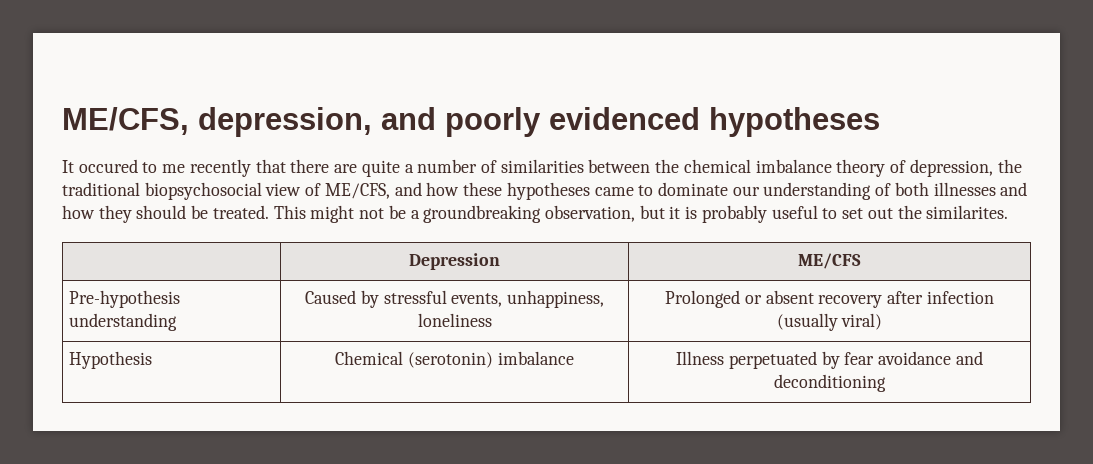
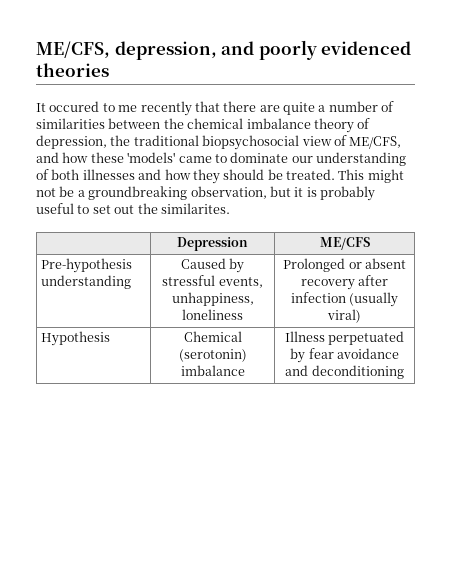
- ME/CFS, depression, and poorly evidenced hypotheses
+ ME/CFS, depression, and poorly evidenced theories
- It occured to me recently that there are quite a number of similarities between the chemical imbalance theory of depression, the traditional biopsychosocial view of ME/CFS, and how these hypotheses came to dominate our understanding of both illnesses and how they should be treated.
+ It occured to me recently that there are quite a number of similarities between the chemical imbalance theory of depression, the traditional biopsychosocial view of ME/CFS, and how these 'models' came to dominate our understanding of both illnesses and how they should be treated.

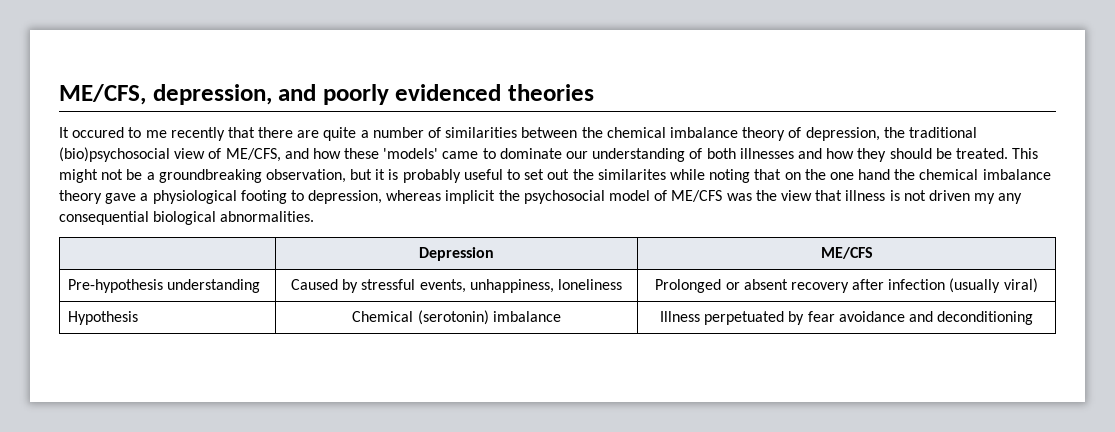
- It occured to me recently that there are quite a number of similarities between the chemical imbalance theory of depression, the traditional biopsychosocial view of ME/CFS, and how these 'models' came to dominate our understanding of both illnesses and how they should be treated.
+ It occured to me recently that there are quite a number of similarities between the chemical imbalance theory of depression, the traditional (bio)psychosocial view of ME/CFS, and how these 'models' came to dominate our understanding of both illnesses and how they should be treated.
- This might not be a groundbreaking observation, but it is probably useful to set out the similarites.
+ This might not be a groundbreaking observation, but it is probably useful to set out the similarites while noting that on the one hand the chemical imbalance theory gave a physiological footing to depression, whereas implicit the psychosocial model of ME/CFS was the view that illness is not driven my any consequential biological abnormalities.

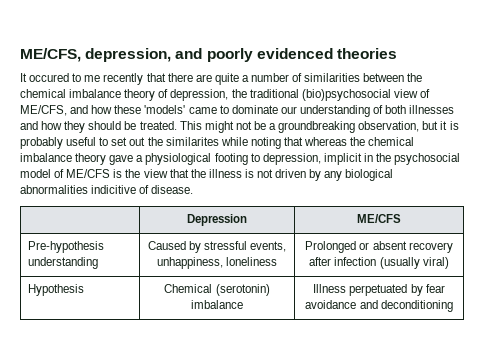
- This might not be a groundbreaking observation, but it is probably useful to set out the similarites while noting that on the one hand the chemical imbalance theory gave a physiological footing to depression, whereas implicit the psychosocial model of ME/CFS was the view that illness is not driven my any consequential biological abnormalities.
+ This might not be a groundbreaking observation, but it is probably useful to set out the similarites while noting that whereas the chemical imbalance theory gave a physiological footing to depression, implicit in the psychosocial model of ME/CFS is the view that the illness is not driven by any biological abnormalities indicitive of disease.

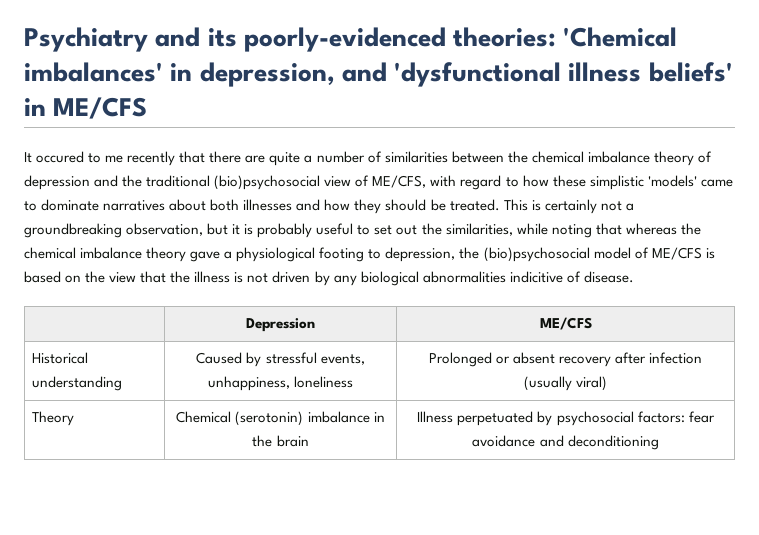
- ME/CFS, depression, and poorly evidenced theories
+ Psychiatry and its poorly-evidenced theories: 'Chemical imbalances' in depression, and 'dysfunctional illness beliefs' in ME/CFS
- It occured to me recently that there are quite a number of similarities between the chemical imbalance theory of depression, the traditional (bio)psychosocial view of ME/CFS, and how these 'models' came to dominate our understanding of both illnesses and how they should be treated.
+ It occured to me recently that there are quite a number of similarities between the chemical imbalance theory of depression and the traditional (bio)psychosocial view of ME/CFS, with regard to how these simplistic 'models' came to dominate narratives about both illnesses and how they should be treated.
- This might not be a groundbreaking observation, but it is probably useful to set out the similarites while noting that whereas the chemical imbalance theory gave a physiological footing to depression, implicit in the psychosocial model of ME/CFS is the view that the illness is not driven by any biological abnormalities indicitive of disease.
+ This is certainly not a groundbreaking observation, but it is probably useful to set out the similarities, while noting that whereas the chemical imbalance theory gave a physiological footing to depression, the (bio)psychosocial model of ME/CFS is based on the view that the illness is not driven by any biological abnormalities indicitive of disease.
- Pre-hypothesis understanding | Caused by stressful events, unhappiness, loneliness | Prolonged or absent recovery after infection (usually viral)
+ Historical understanding | Caused by stressful events, unhappiness, loneliness | Prolonged or absent recovery after infection (usually viral)
- Hypothesis | Chemical (serotonin) imbalance | Illness perpetuated by fear avoidance and deconditioning
+ Theory | Chemical (serotonin) imbalance in the brain | Illness perpetuated by psychosocial factors: fear avoidance and deconditioning

